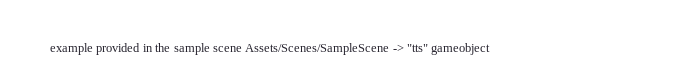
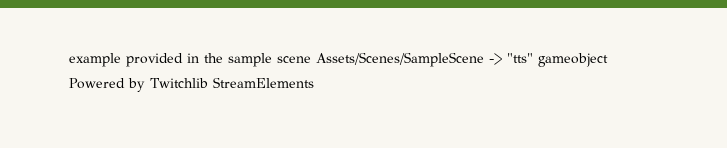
+ Powered by Twitchlib StreamElements

